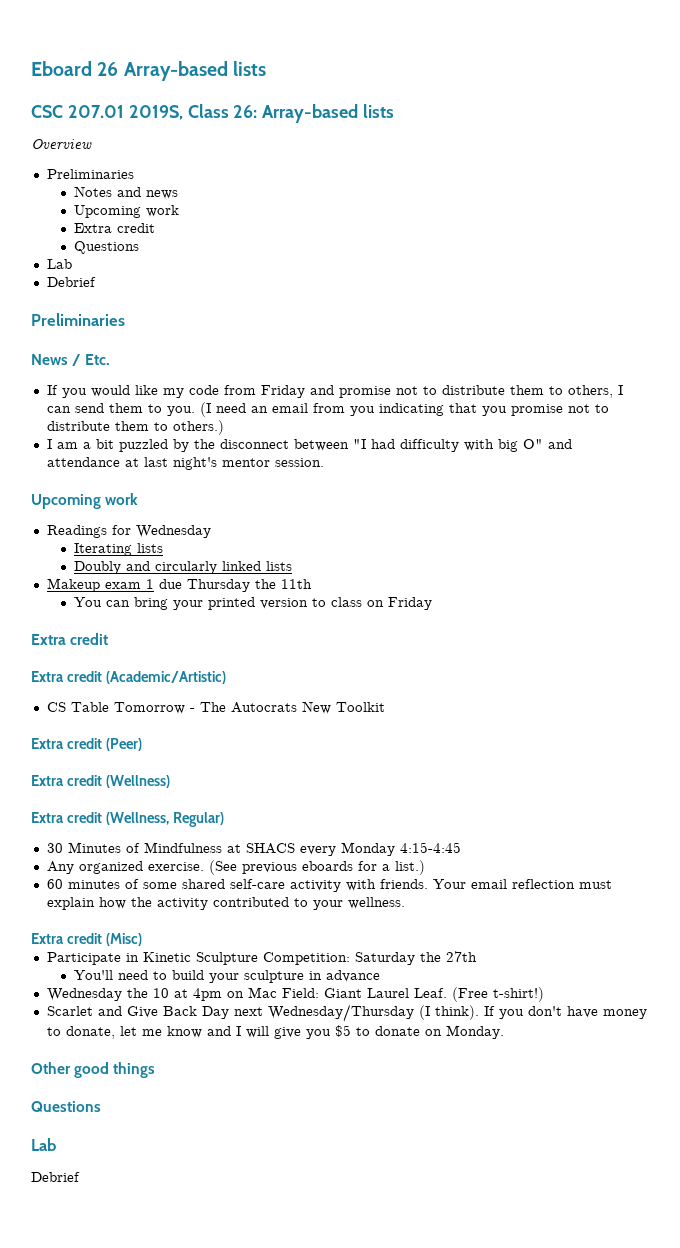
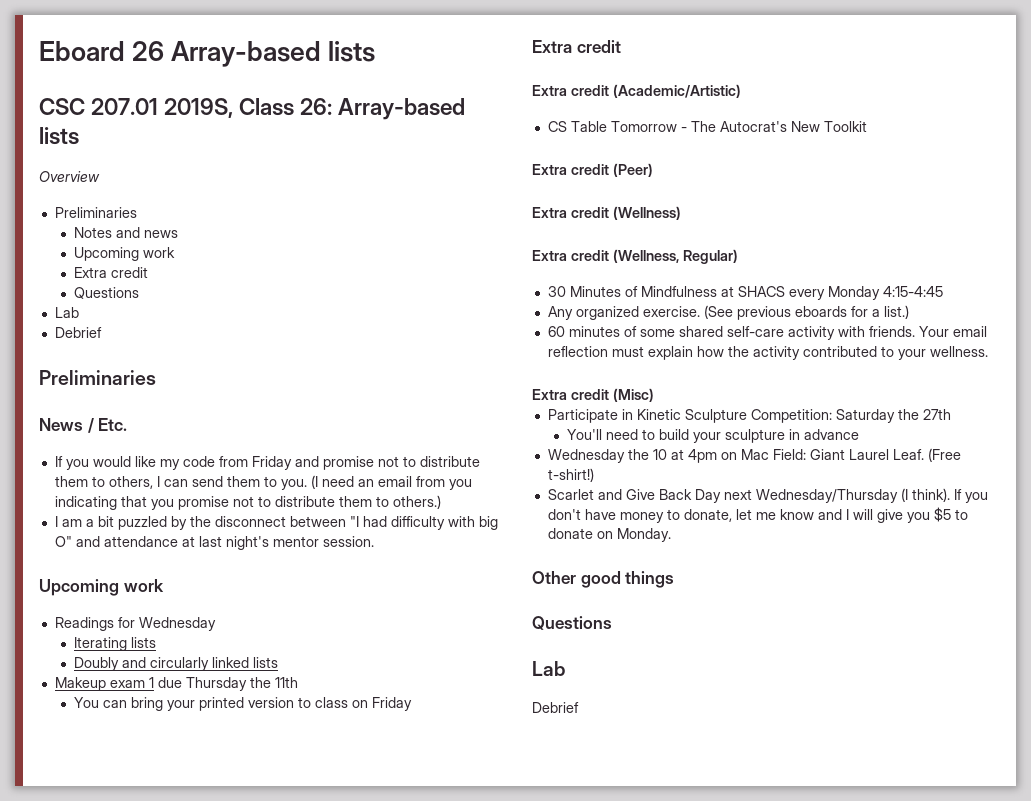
- CS Table Tomorrow - The Autocrats New Toolkit
+ CS Table Tomorrow - The Autocrat's New Toolkit

